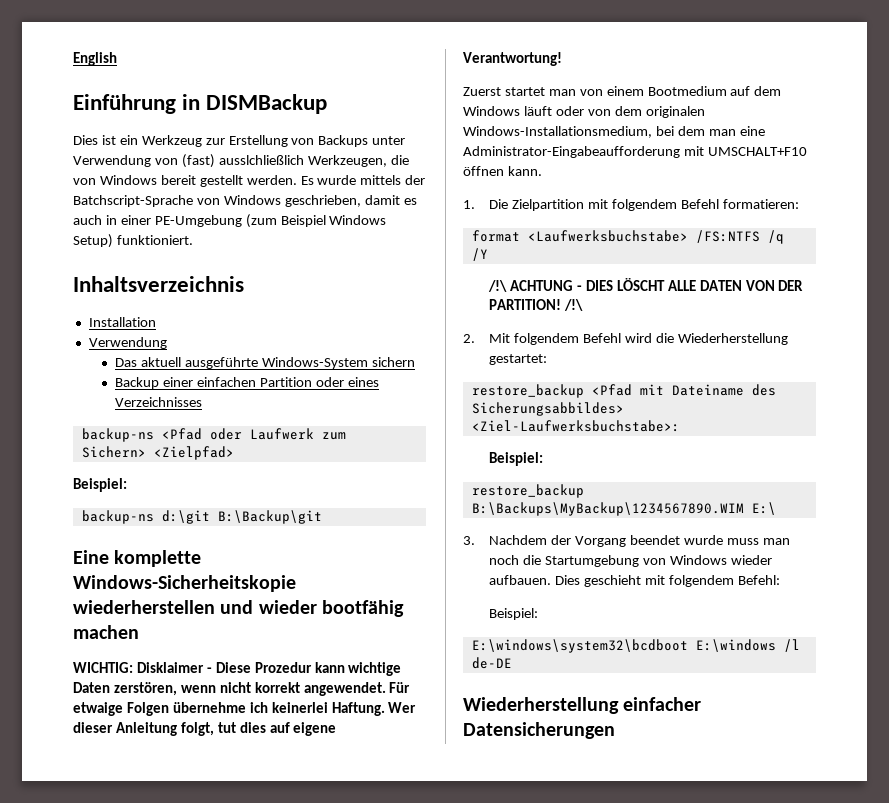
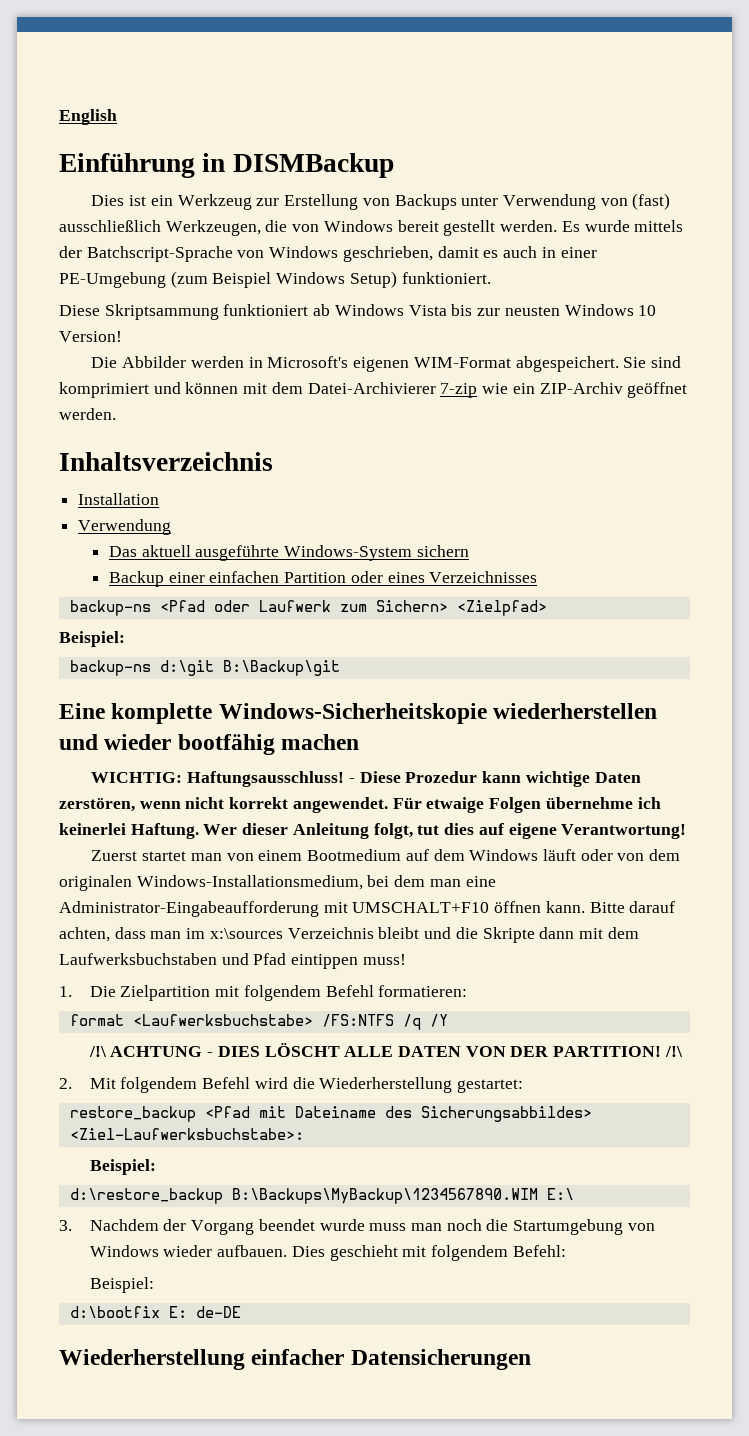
- Dies ist ein Werkzeug zur Erstellung von Backups unter Verwendung von (fast) ausslchließlich Werkzeugen, die von Windows bereit gestellt werden.
+ Dies ist ein Werkzeug zur Erstellung von Backups unter Verwendung von (fast) ausschließlich Werkzeugen, die von Windows bereit gestellt werden.
+ Diese Skriptsammung funktioniert ab Windows Vista bis zur neusten Windows 10 Version!
+ Die Abbilder werden in Microsoft's eigenen WIM-Format abgespeichert. Sie sind komprimiert und können mit dem Datei-Archivierer 7-zip wie ein ZIP-Archiv geöffnet werden.
- WICHTIG: Disklaimer - Diese Prozedur kann wichtige Daten zerstören, wenn nicht korrekt angewendet.
+ WICHTIG: Haftungsausschluss! - Diese Prozedur kann wichtige Daten zerstören, wenn nicht korrekt angewendet.
+ Bitte darauf achten, dass man im x:\sources Verzeichnis bleibt und die Skripte dann mit dem Laufwerksbuchstaben und Pfad eintippen muss!
- restore_backup B:\Backups\MyBackup\1234567890.WIM E:\
+ d:\restore_backup B:\Backups\MyBackup\1234567890.WIM E:\
- E:\windows\system32\bcdboot E:\windows /l de-DE
+ d:\bootfix E: de-DE

